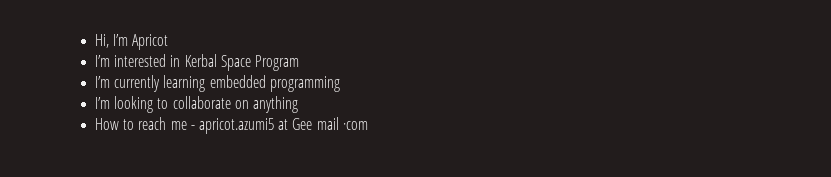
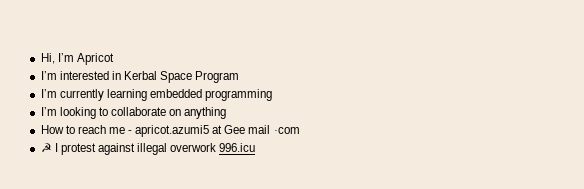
+ ☭ I protest against illegal overwork 996.icu

